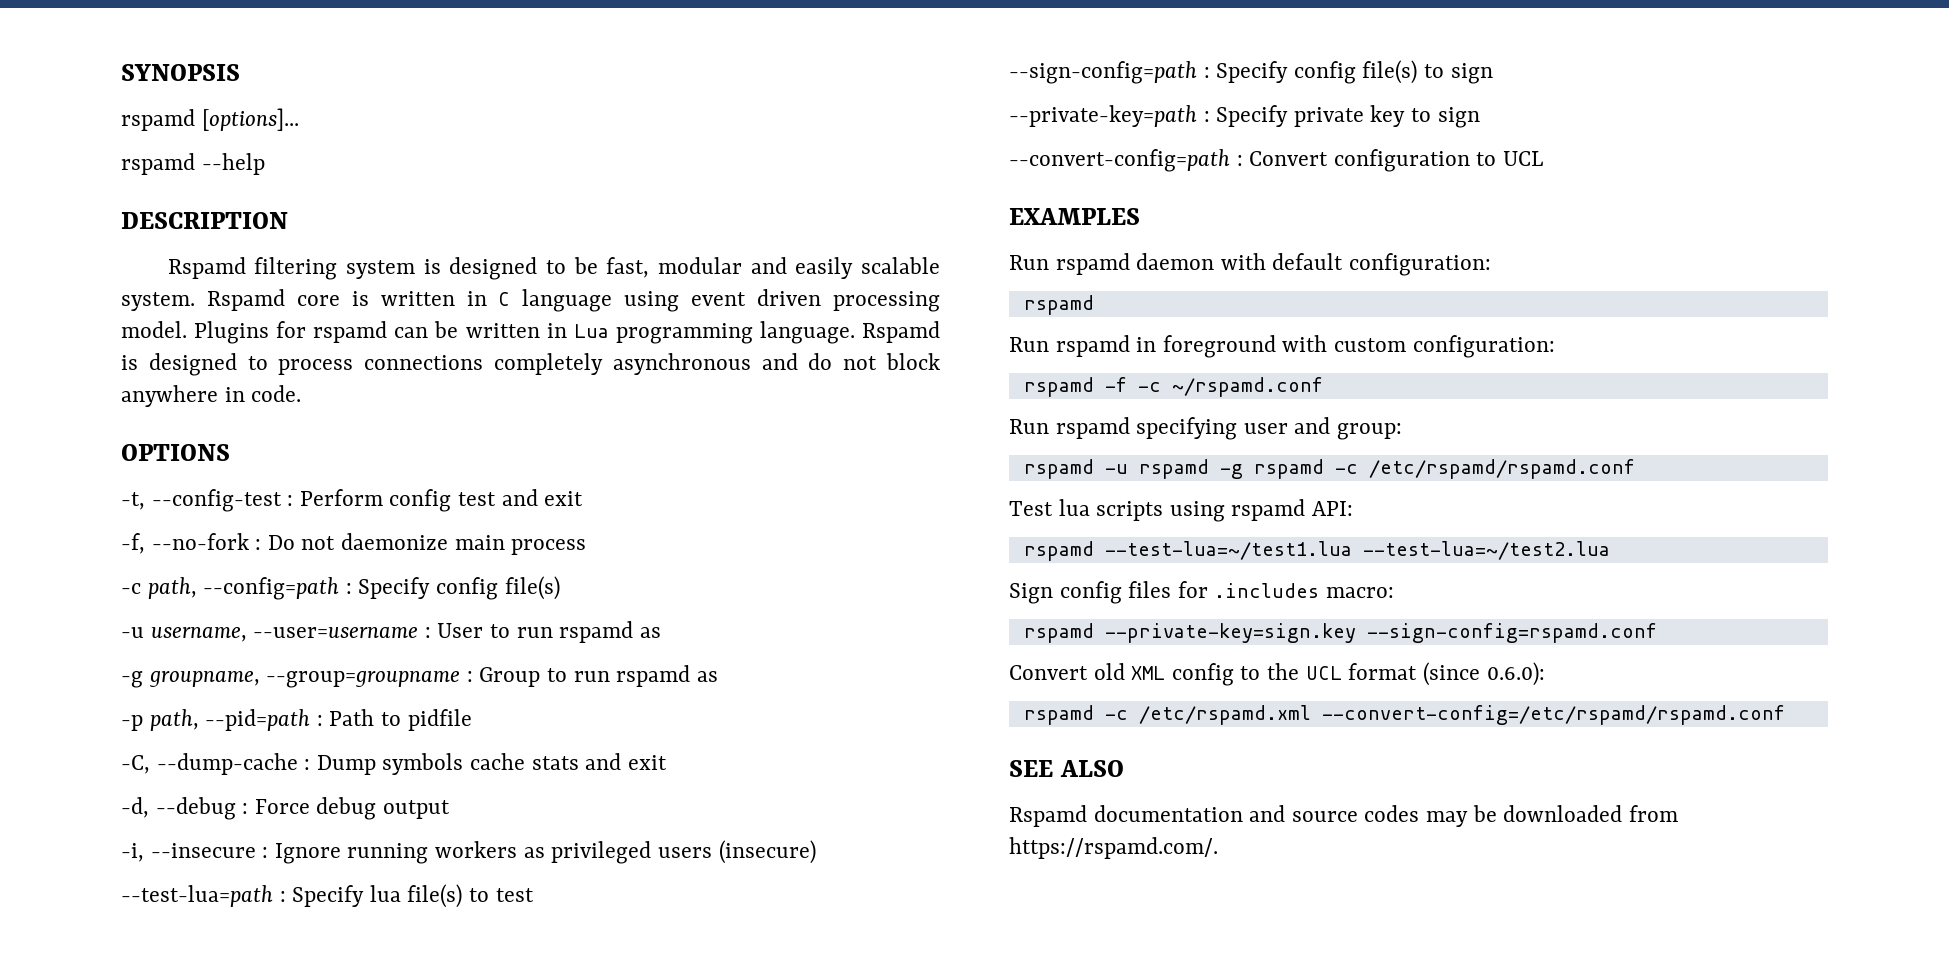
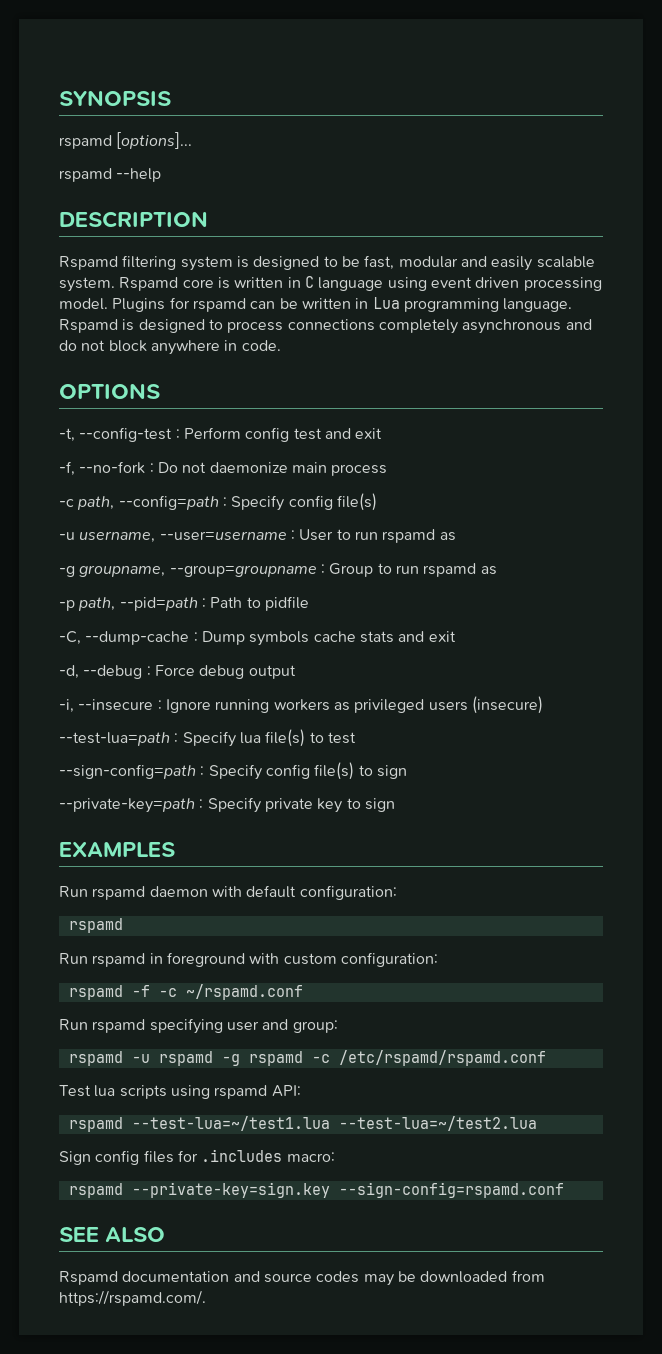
- --convert-config=path : Convert configuration to UCL
- Convert old XML config to the UCL format (since 0.6.0):
- rspamd -c /etc/rspamd.xml --convert-config=/etc/rspamd/rspamd.conf

